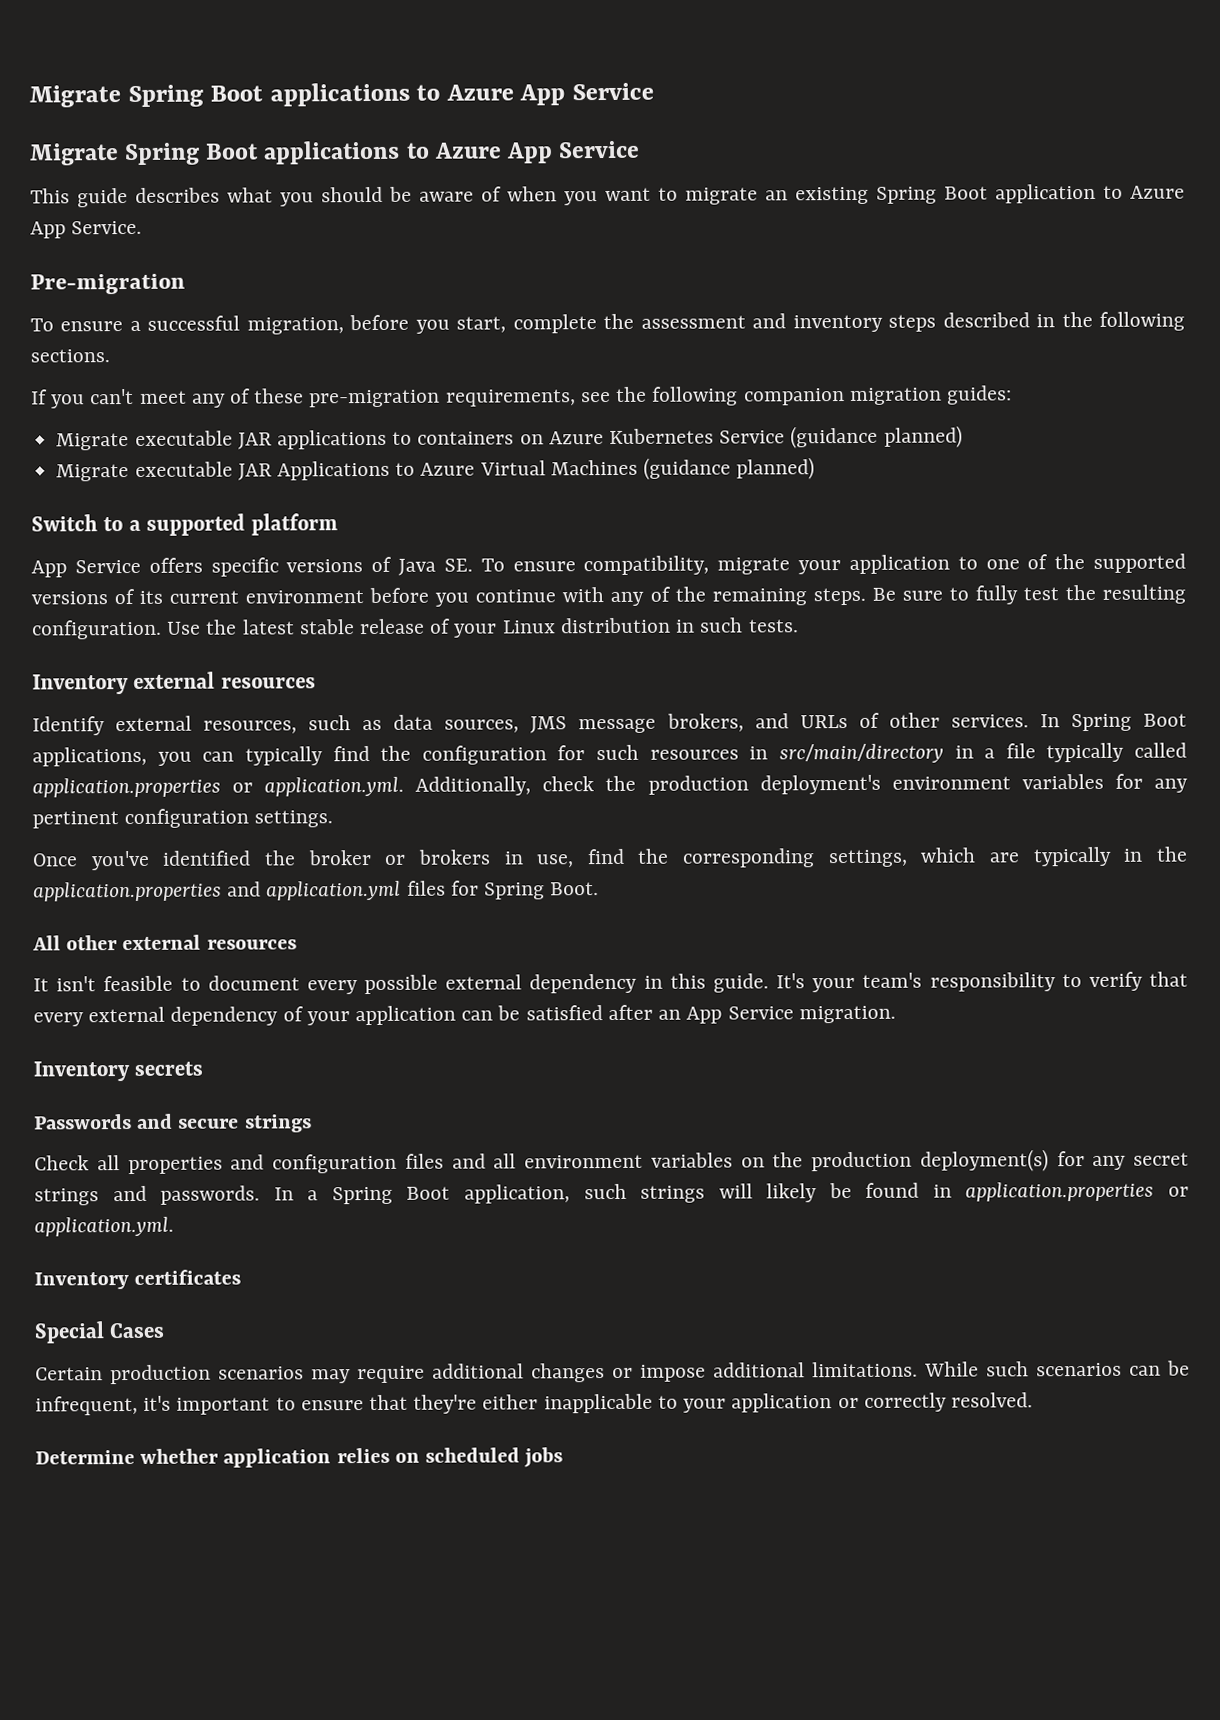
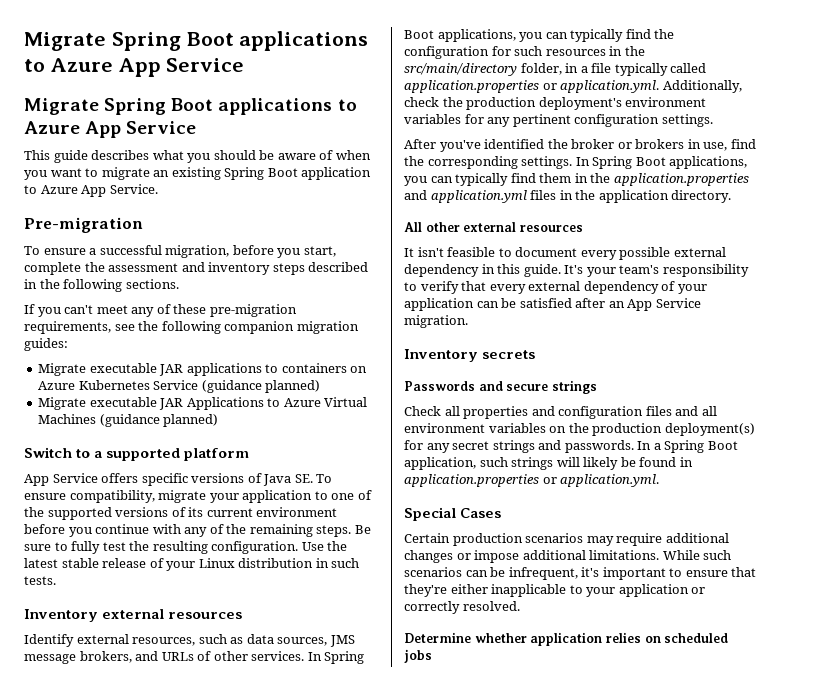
- In Spring Boot applications, you can typically find the configuration for such resources in src/main/directory in a file typically called application.properties or application.yml. Additionally, check the production deployment's environment variables for any pertinent configuration settings.
+ In Spring Boot applications, you can typically find the configuration for such resources in the src/main/directory folder, in a file typically called application.properties or application.yml. Additionally, check the production deployment's environment variables for any pertinent configuration settings.
- Once you've identified the broker or brokers in use, find the corresponding settings, which are typically in the application.properties and application.yml files for Spring Boot.
+ After you've identified the broker or brokers in use, find the corresponding settings. In Spring Boot applications, you can typically find them in the application.properties and application.yml files in the application directory.
- Inventory certificates

